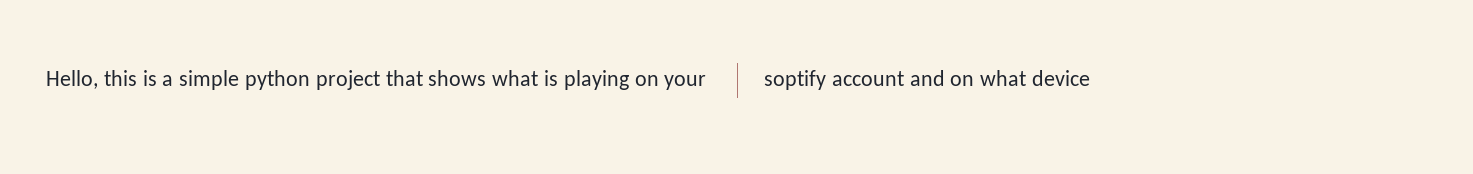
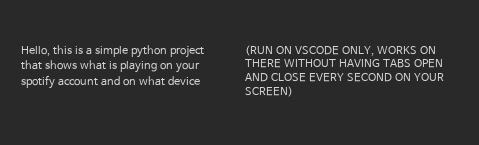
- Hello, this is a simple python project that shows what is playing on your soptify account and on what device
+ Hello, this is a simple python project that shows what is playing on your spotify account and on what device (RUN ON VSCODE ONLY, WORKS ON THERE WITHOUT HAVING TABS OPEN AND CLOSE EVERY SECOND ON YOUR SCREEN)

